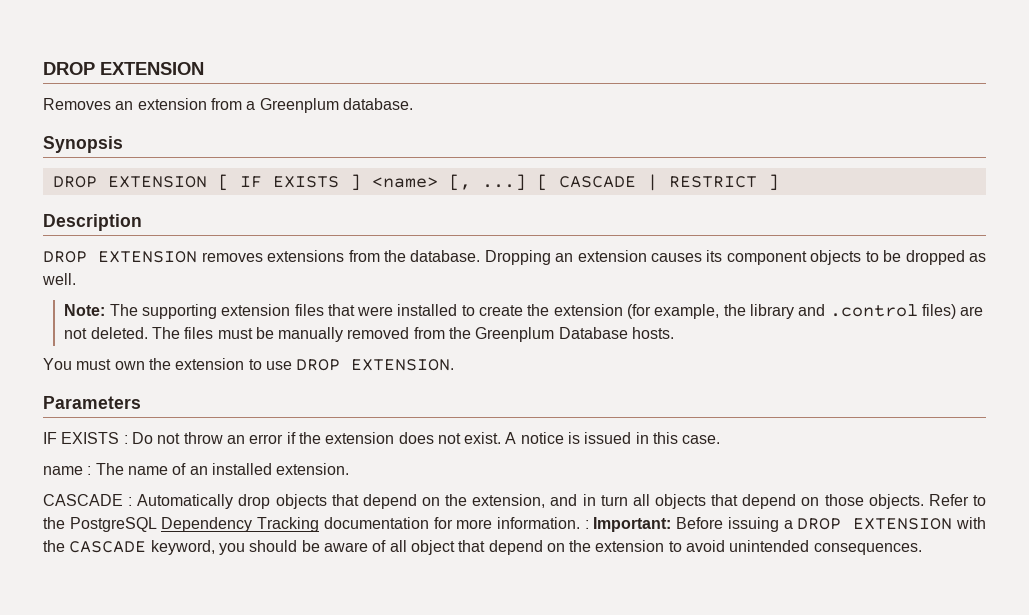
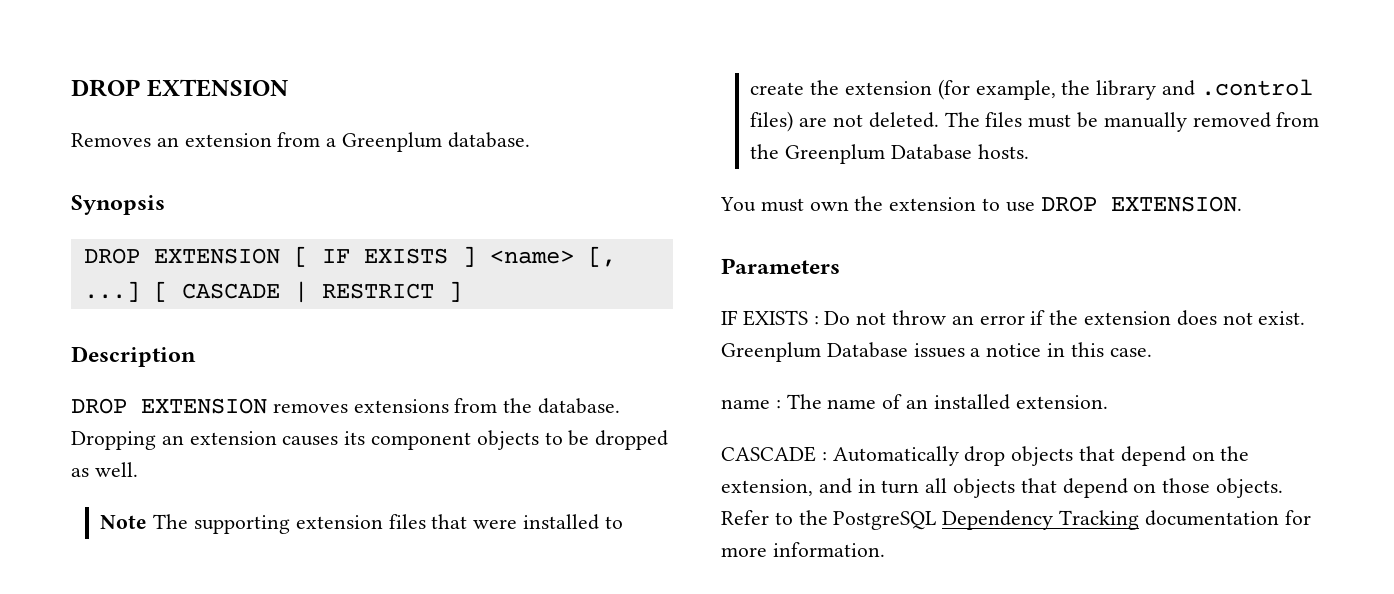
- Note: The supporting extension files that were installed to create the extension (for example, the library and .control files) are not deleted.
+ Note The supporting extension files that were installed to create the extension (for example, the library and .control files) are not deleted.
- A notice is issued in this case.
+ Greenplum Database issues a notice in this case.
- Refer to the PostgreSQL Dependency Tracking documentation for more information. : Important: Before issuing a DROP EXTENSION with the CASCADE keyword, you should be aware of all object that depend on the extension to avoid unintended consequences.
+ Refer to the PostgreSQL Dependency Tracking documentation for more information.

